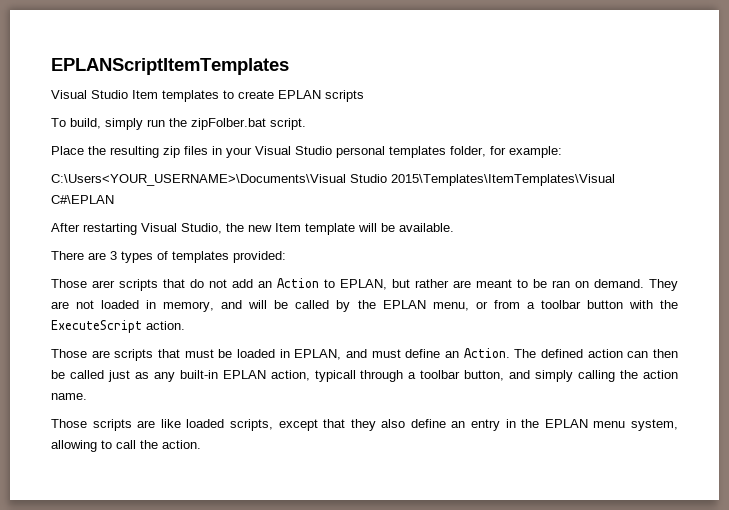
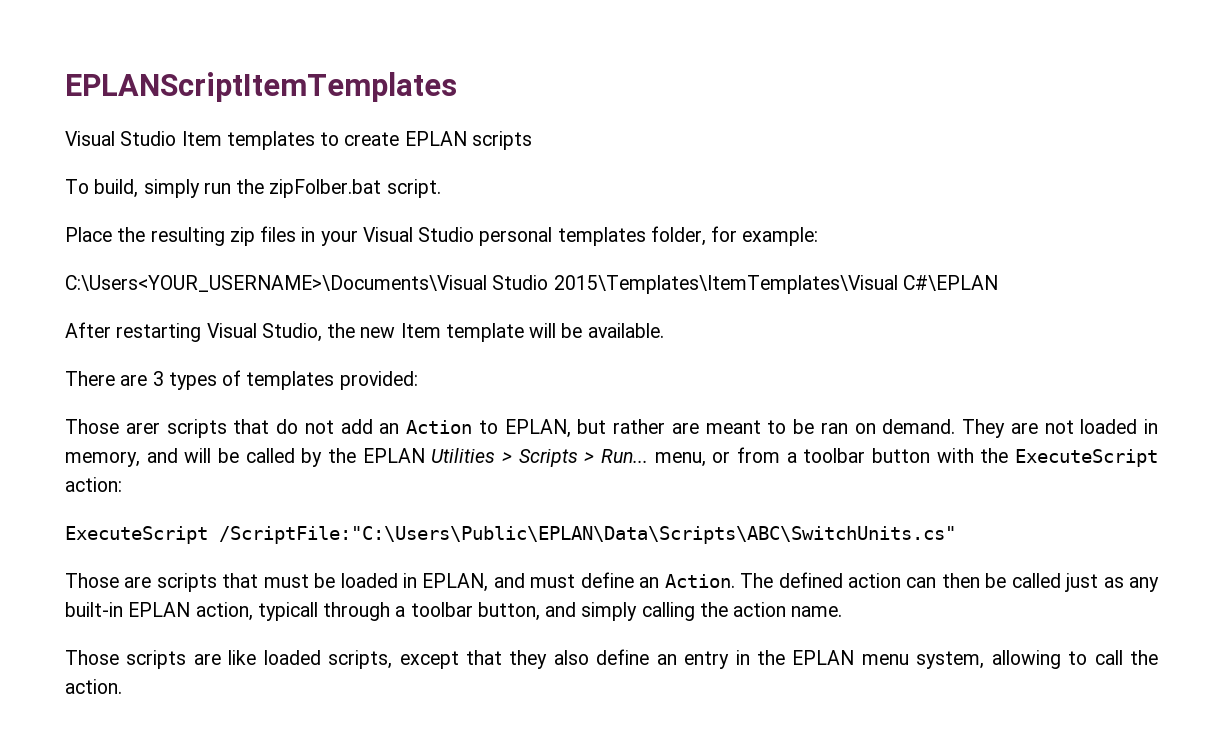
- They are not loaded in memory, and will be called by the EPLAN menu, or from a toolbar button with the ExecuteScript action.
+ They are not loaded in memory, and will be called by the EPLAN Utilities > Scripts > Run... menu, or from a toolbar button with the ExecuteScript action:
+ ExecuteScript /ScriptFile:"C:\Users\Public\EPLAN\Data\Scripts\ABC\SwitchUnits.cs"

